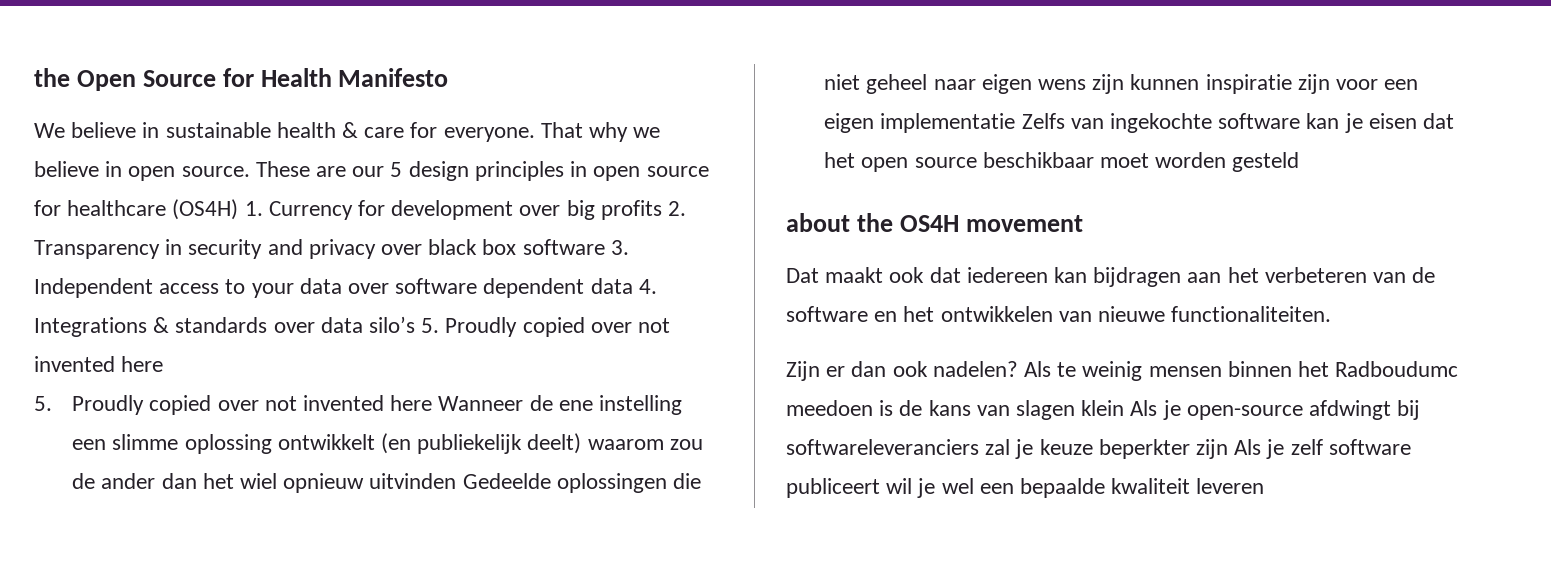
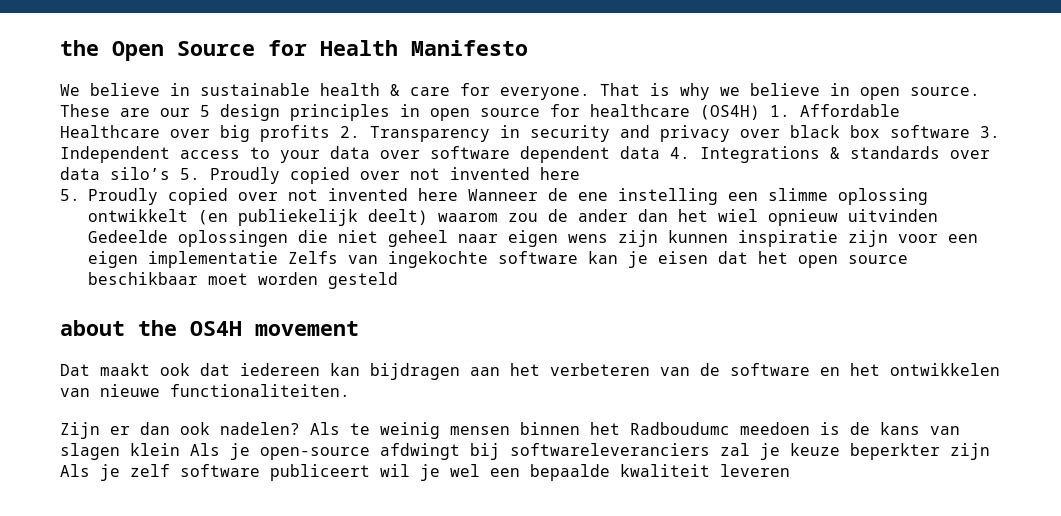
- That why we believe in open source.
+ That is why we believe in open source.
- These are our 5 design principles in open source for healthcare (OS4H) 1. Currency for development over big profits 2. Transparency in security and privacy over black box software 3. Independent access to your data over software dependent data 4. Integrations & standards over data silo’s 5. Proudly copied over not invented here
+ These are our 5 design principles in open source for healthcare (OS4H) 1. Affordable Healthcare over big profits 2. Transparency in security and privacy over black box software 3. Independent access to your data over software dependent data 4. Integrations & standards over data silo’s 5. Proudly copied over not invented here

